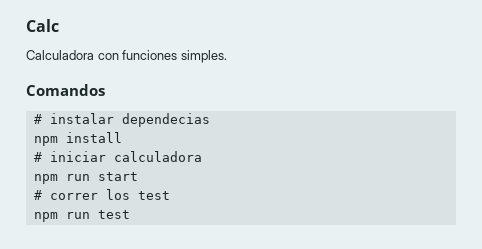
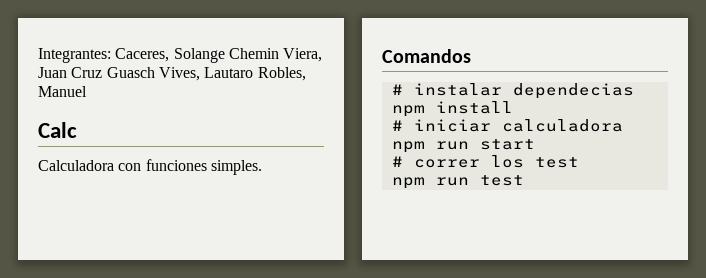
+ Integrantes: Caceres, Solange Chemin Viera, Juan Cruz Guasch Vives, Lautaro Robles, Manuel

